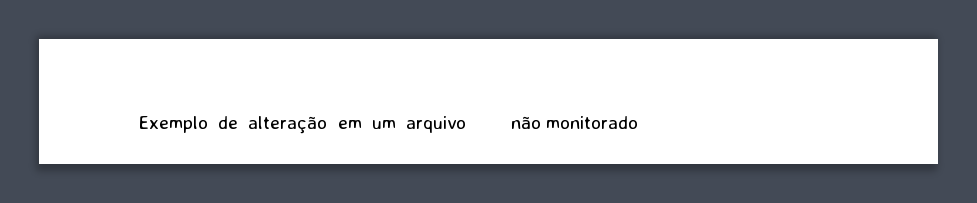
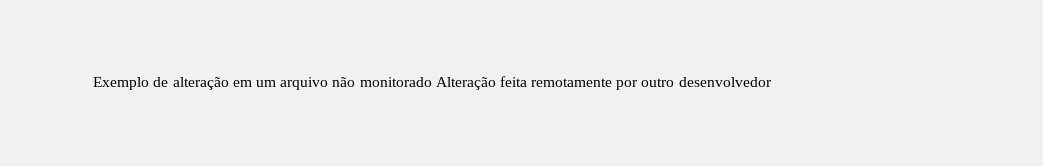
- Exemplo de alteração em um arquivo não monitorado
+ Exemplo de alteração em um arquivo não monitorado Alteração feita remotamente por outro desenvolvedor

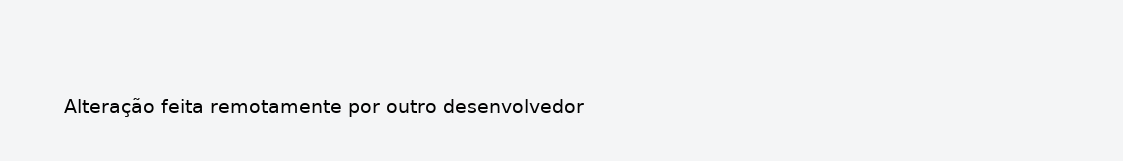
- Exemplo de alteração em um arquivo não monitorado Alteração feita remotamente por outro desenvolvedor
+ Alteração feita remotamente por outro desenvolvedor

